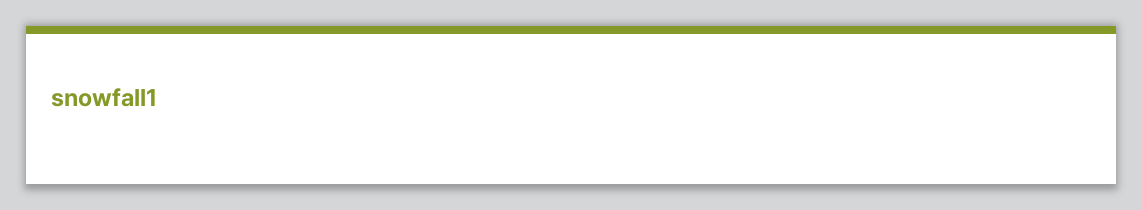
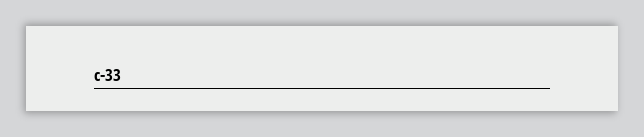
- snowfall1
+ c-33

